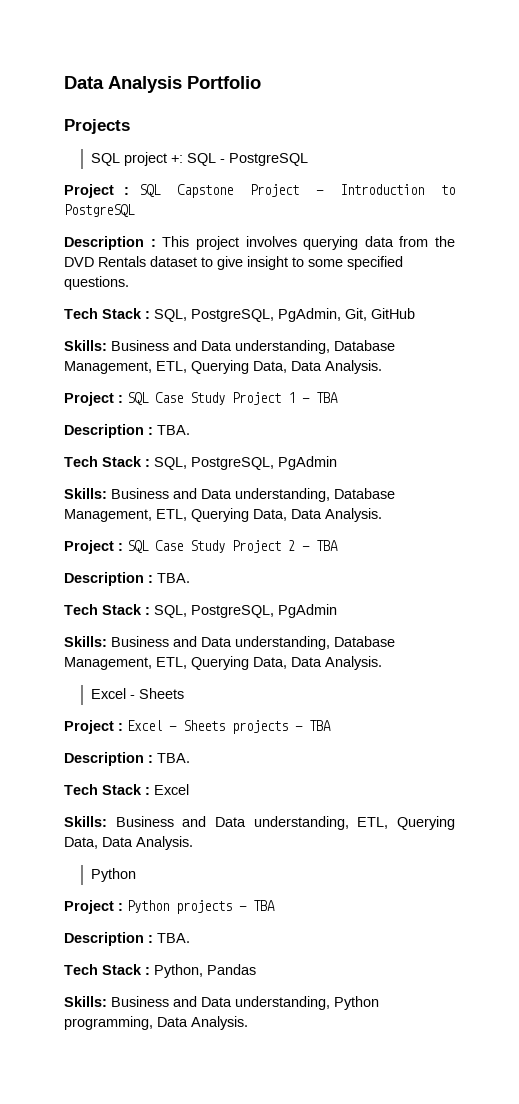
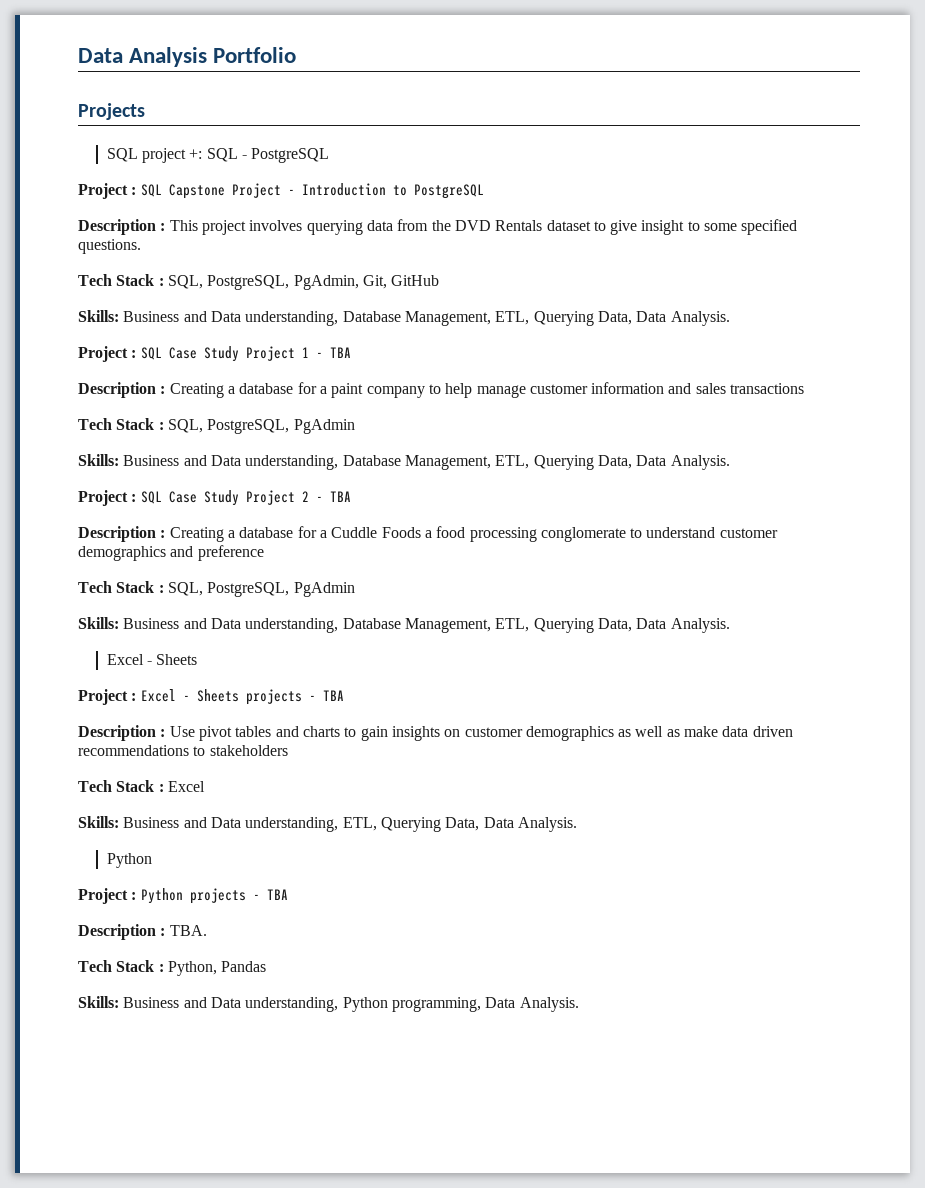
  Project : SQL Case Study Project 1 - TBA
- Description : TBA.
+ Description : Creating a database for a paint company to help manage customer information and sales transactions
  Project : SQL Case Study Project 2 - TBA
- Description : TBA.
+ Description : Creating a database for a Cuddle Foods a food processing conglomerate to understand customer demographics and preference
  Project : Excel - Sheets projects - TBA
- Description : TBA.
+ Description : Use pivot tables and charts to gain insights on customer demographics as well as make data driven recommendations to stakeholders

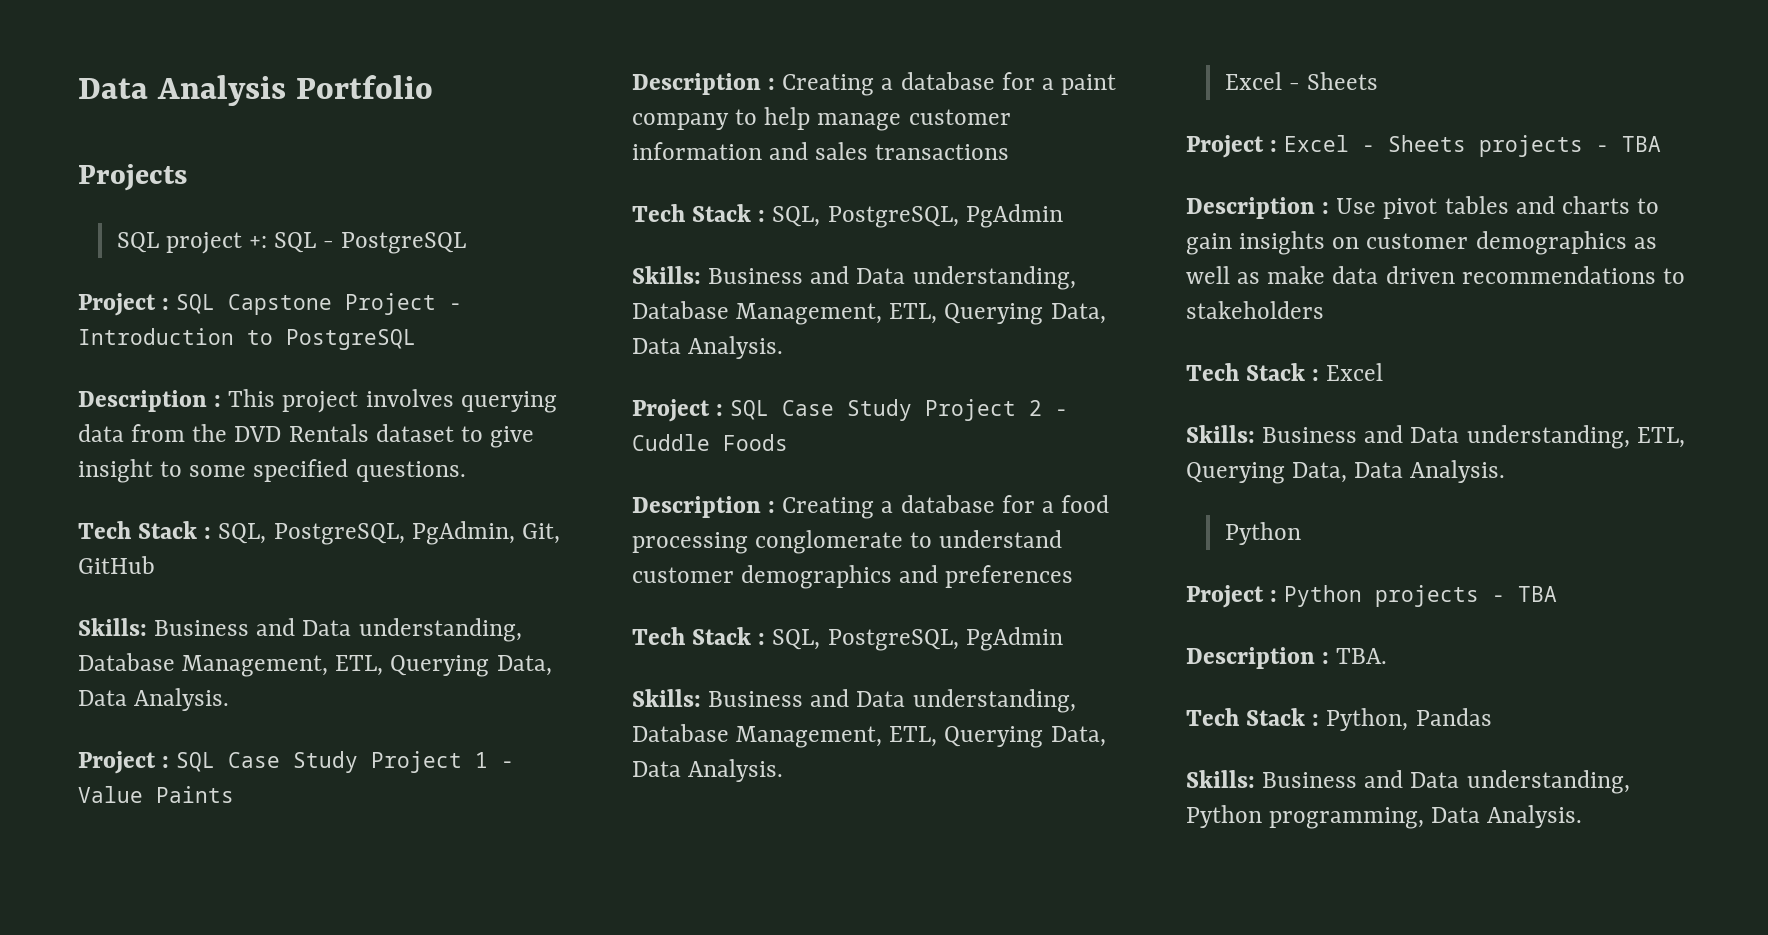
- Project : SQL Case Study Project 1 - TBA
+ Project : SQL Case Study Project 1 - Value Paints
- Project : SQL Case Study Project 2 - TBA
- Description : Creating a database for a Cuddle Foods a food processing conglomerate to understand customer demographics and preference
+ Project : SQL Case Study Project 2 - Cuddle Foods
+ Description : Creating a database for a food processing conglomerate to understand customer demographics and preferences

